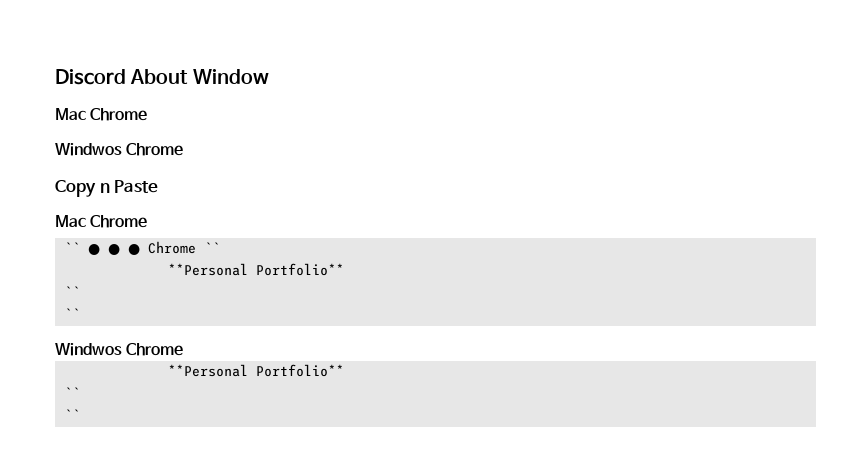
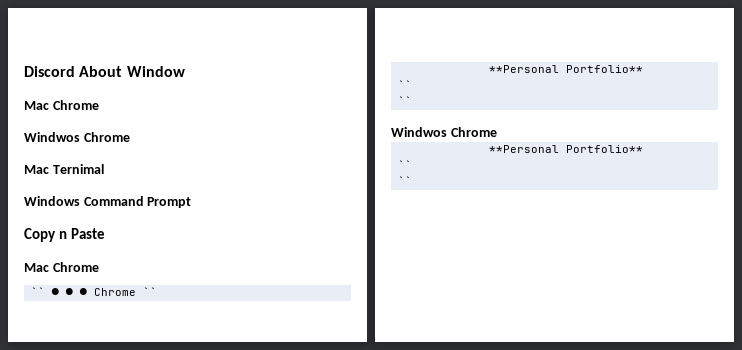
+ Mac Ternimal
+ Windows Command Prompt

